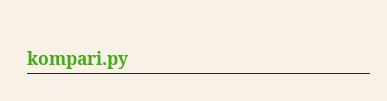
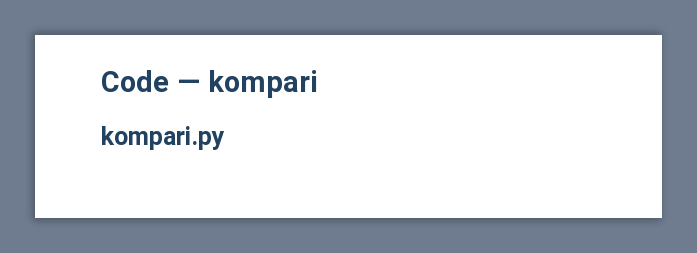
+ Code — kompari

